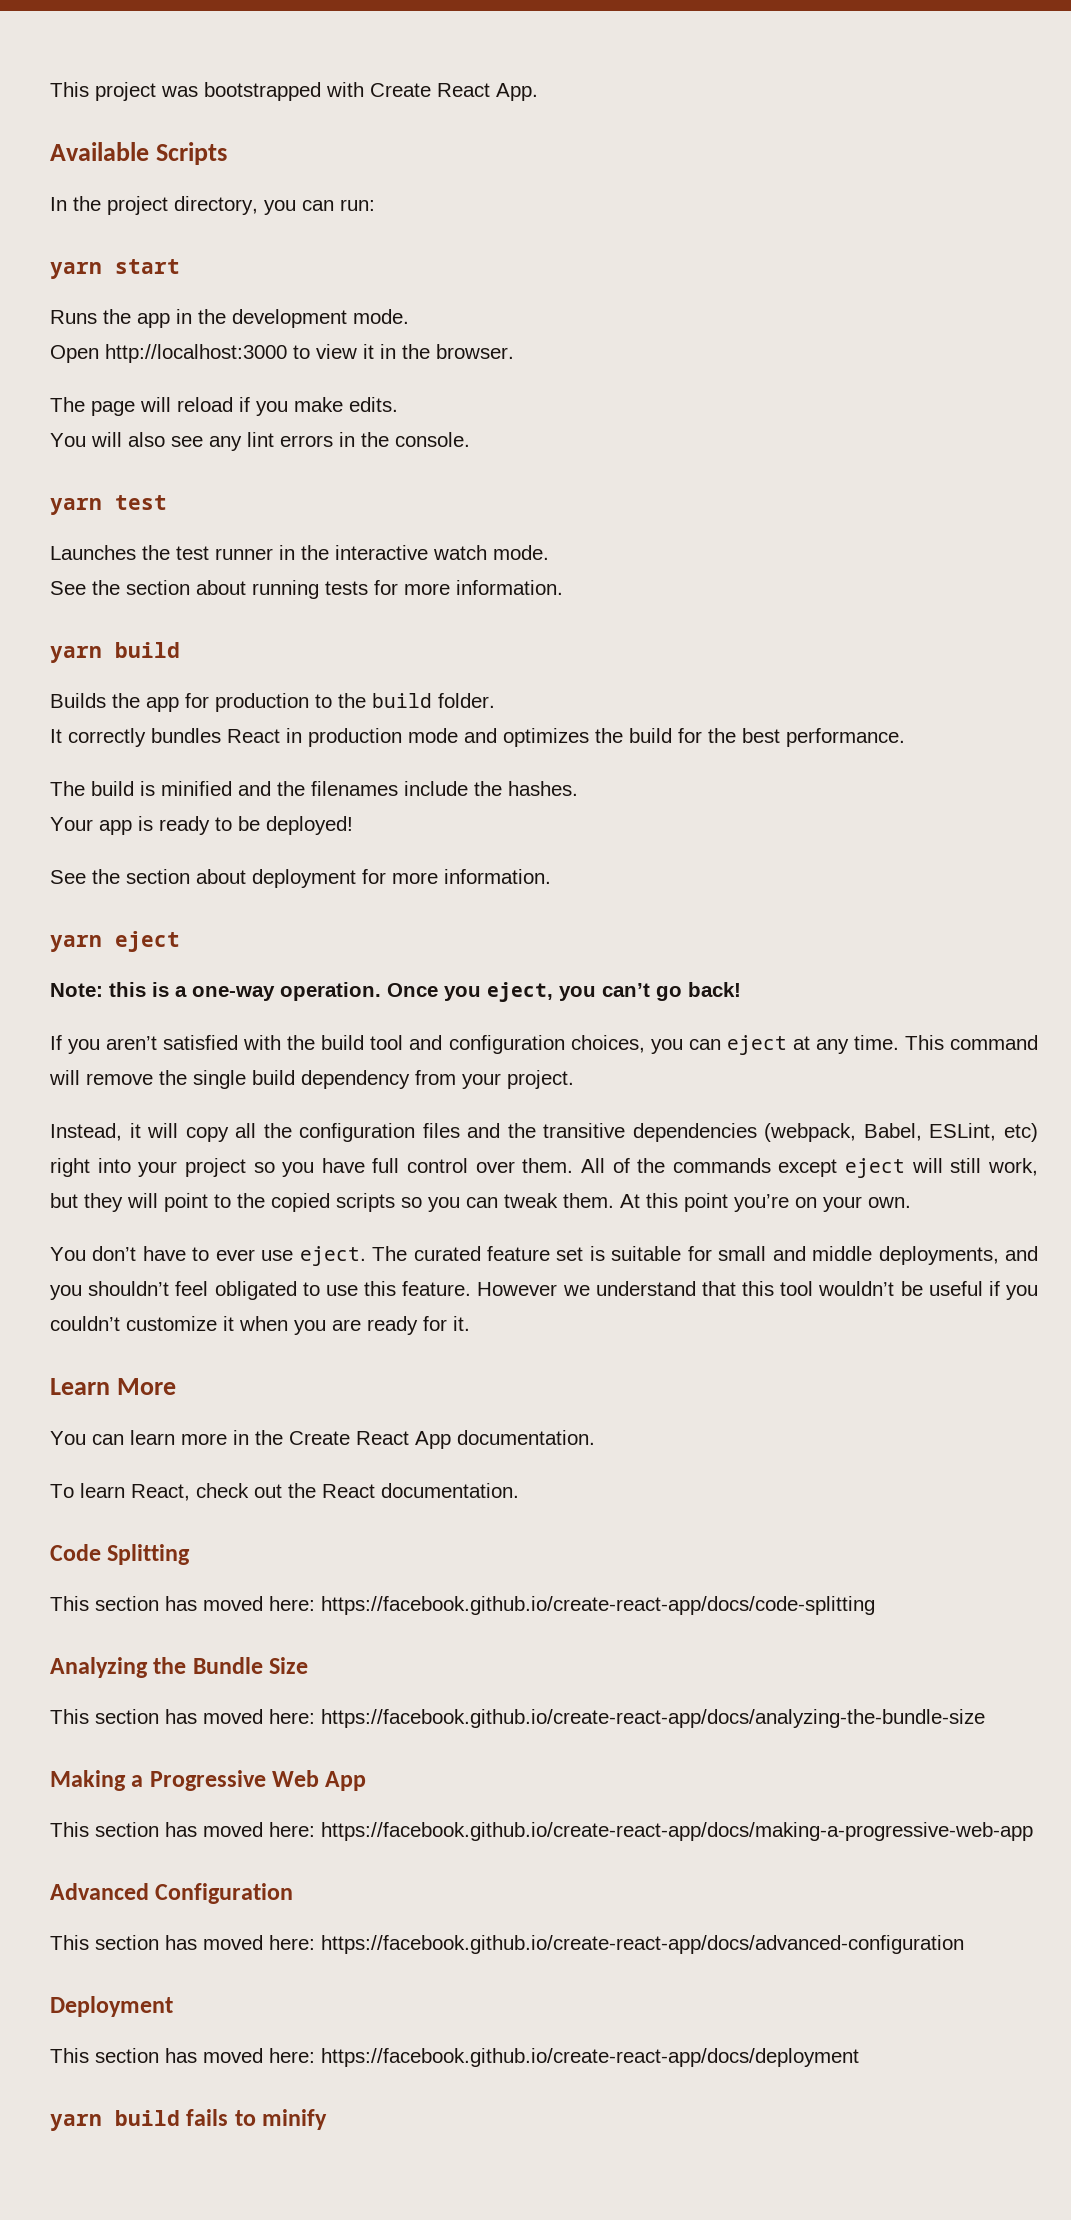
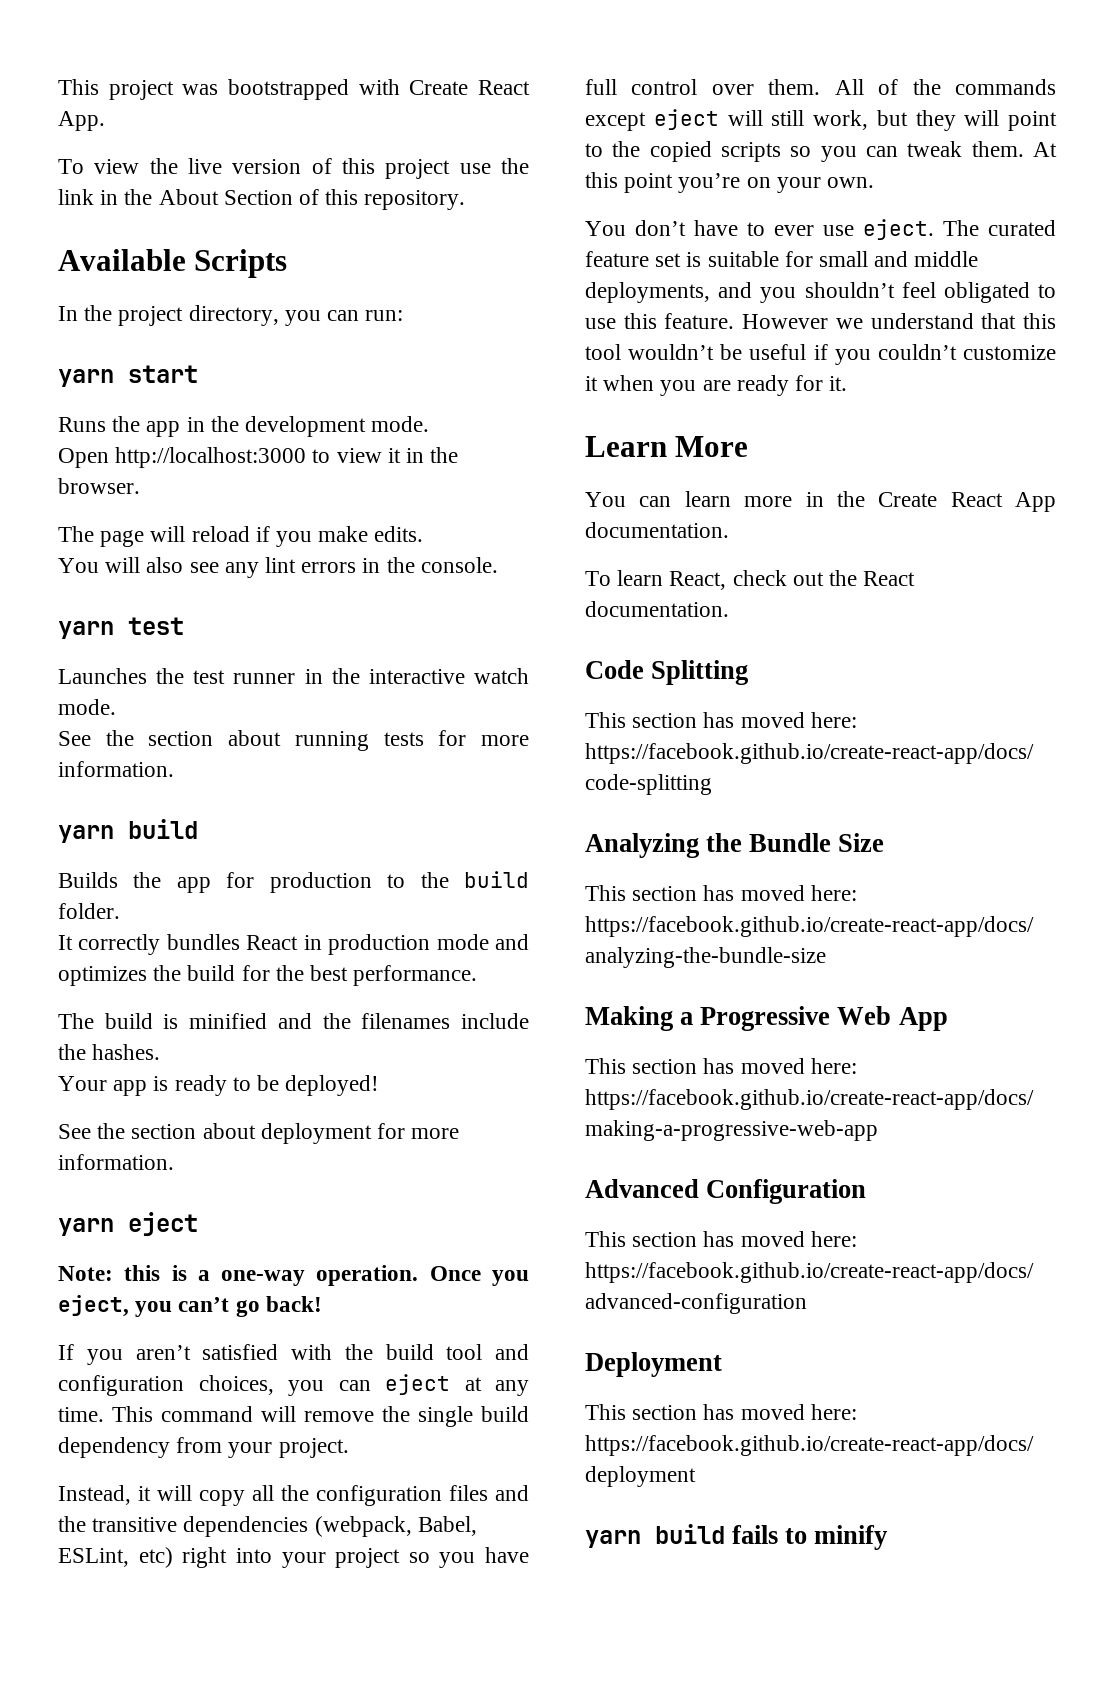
+ To view the live version of this project use the link in the About Section of this repository.

